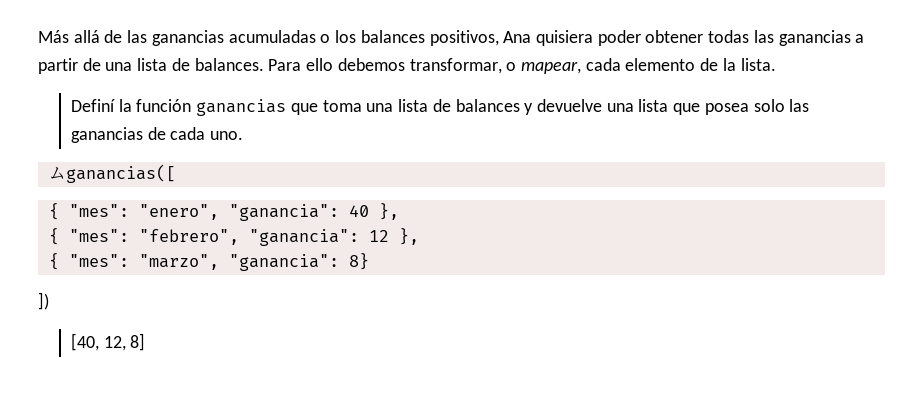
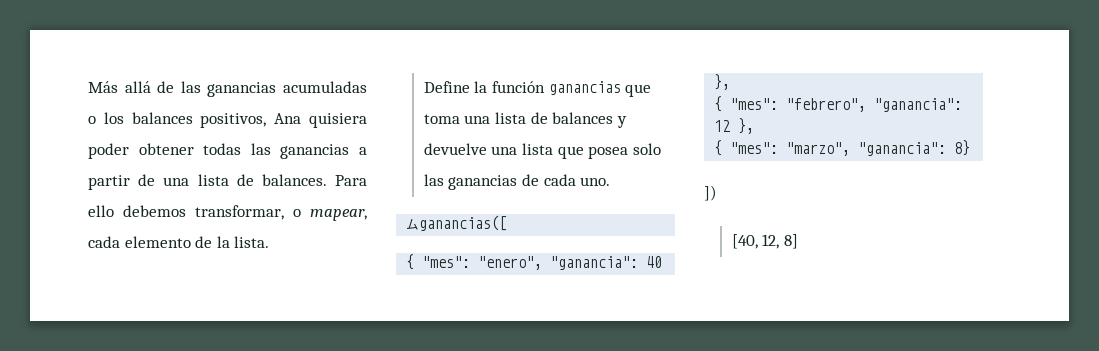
- Definí la función ganancias que toma una lista de balances y devuelve una lista que posea solo las ganancias de cada uno.
+ Define la función ganancias que toma una lista de balances y devuelve una lista que posea solo las ganancias de cada uno.

